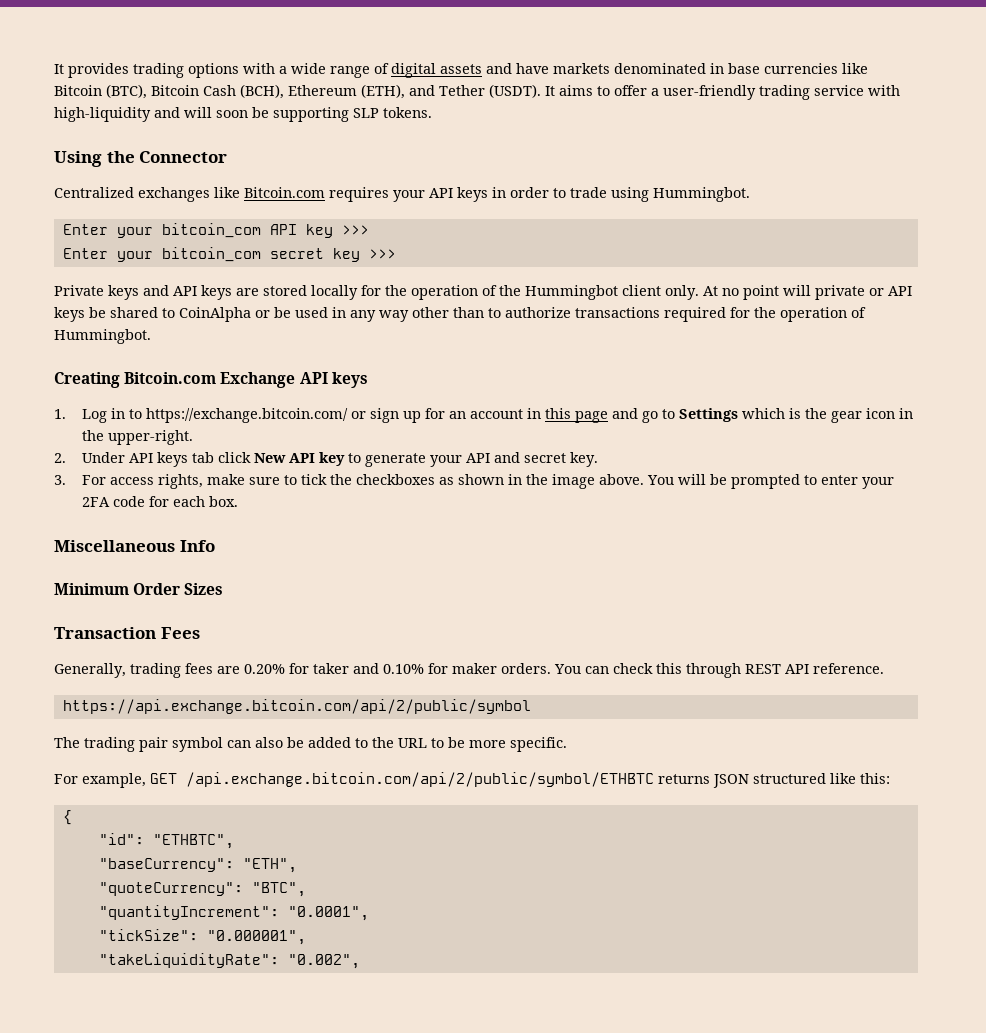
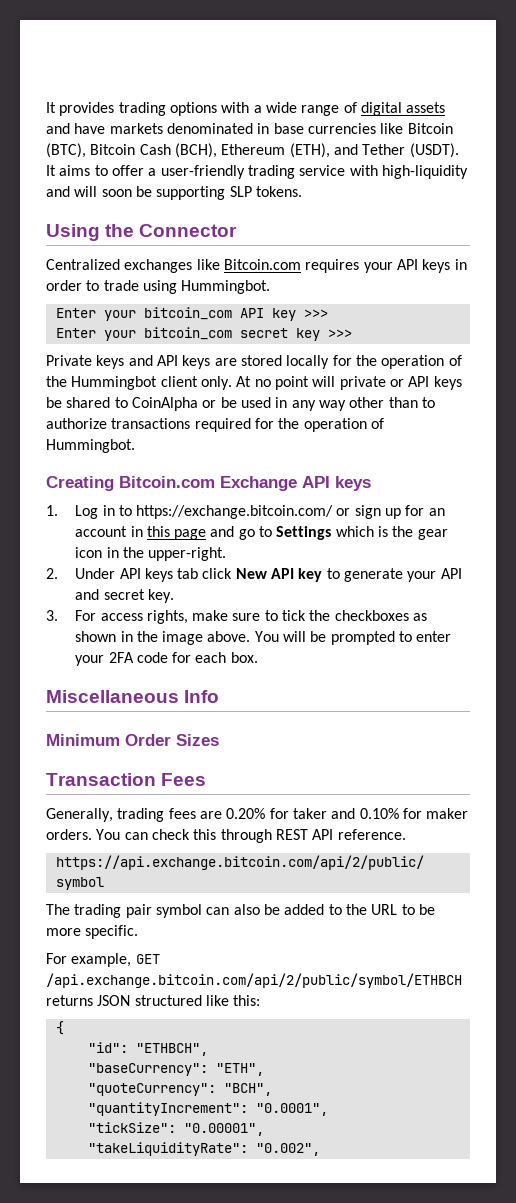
- For example, GET /api.exchange.bitcoin.com/api/2/public/symbol/ETHBTC returns JSON structured like this:
+ For example, GET /api.exchange.bitcoin.com/api/2/public/symbol/ETHBCH returns JSON structured like this:
- "id": "ETHBTC",
+ "id": "ETHBCH",
- "quoteCurrency": "BTC",
+ "quoteCurrency": "BCH",
- "tickSize": "0.000001",
+ "tickSize": "0.00001",

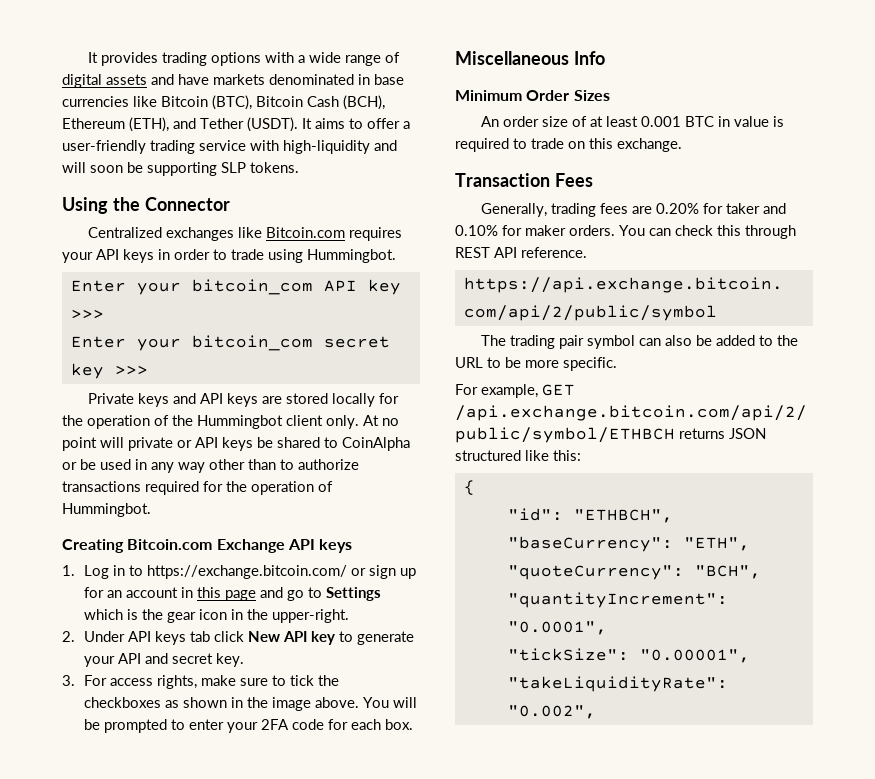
+ An order size of at least 0.001 BTC in value is required to trade on this exchange.

